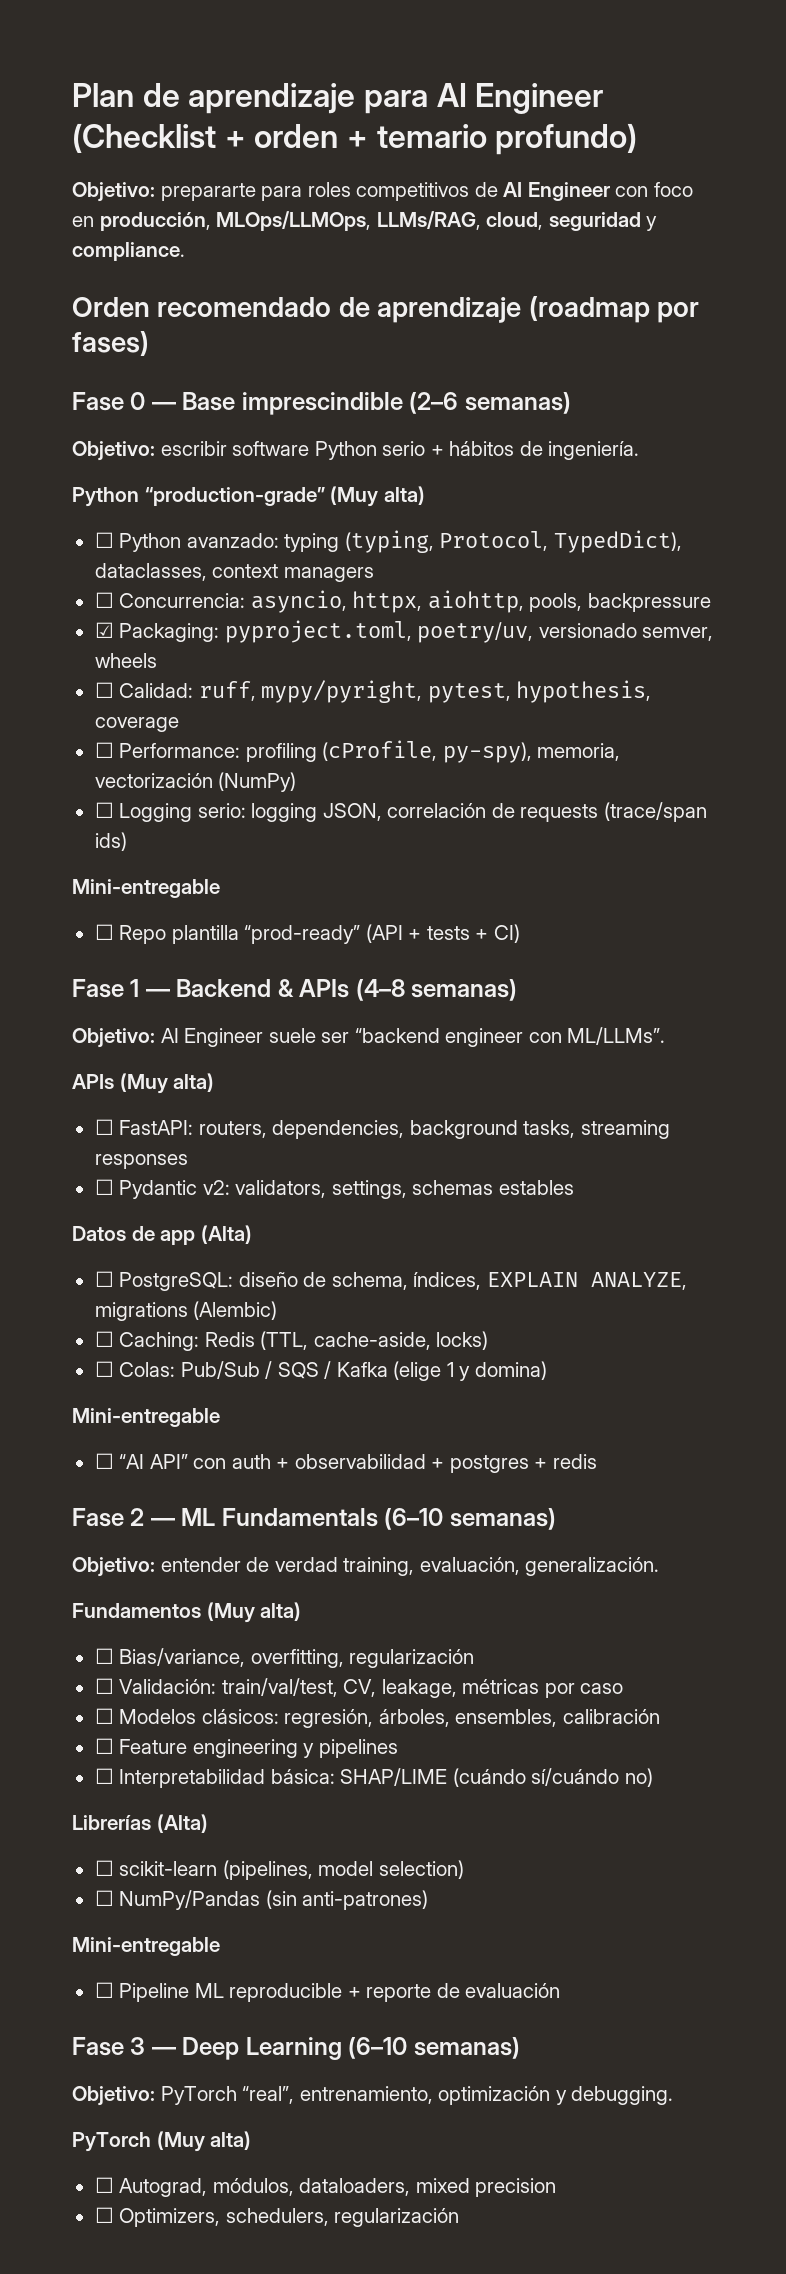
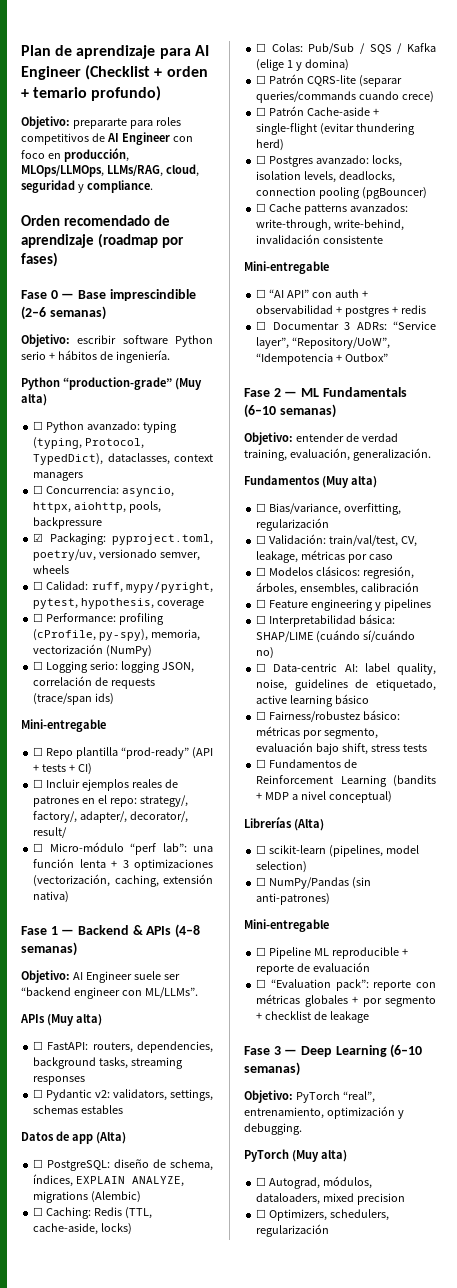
+ ☐ Incluir ejemplos reales de patrones en el repo: strategy/, factory/, adapter/, decorator/, result/
+ ☐ Micro-módulo “perf lab”: una función lenta + 3 optimizaciones (vectorización, caching, extensión nativa)
+ ☐ Patrón CQRS-lite (separar queries/commands cuando crece)
+ ☐ Patrón Cache-aside + single-flight (evitar thundering herd)
+ ☐ Postgres avanzado: locks, isolation levels, deadlocks, connection pooling (pgBouncer)
+ ☐ Cache patterns avanzados: write-through, write-behind, invalidación consistente
+ ☐ Documentar 3 ADRs: “Service layer”, “Repository/UoW”, “Idempotencia + Outbox”
+ ☐ Data-centric AI: label quality, noise, guidelines de etiquetado, active learning básico
+ ☐ Fairness/robustez básico: métricas por segmento, evaluación bajo shift, stress tests
+ ☐ Fundamentos de Reinforcement Learning (bandits + MDP a nivel conceptual)
+ ☐ “Evaluation pack”: reporte con métricas globales + por segmento + checklist de leakage

